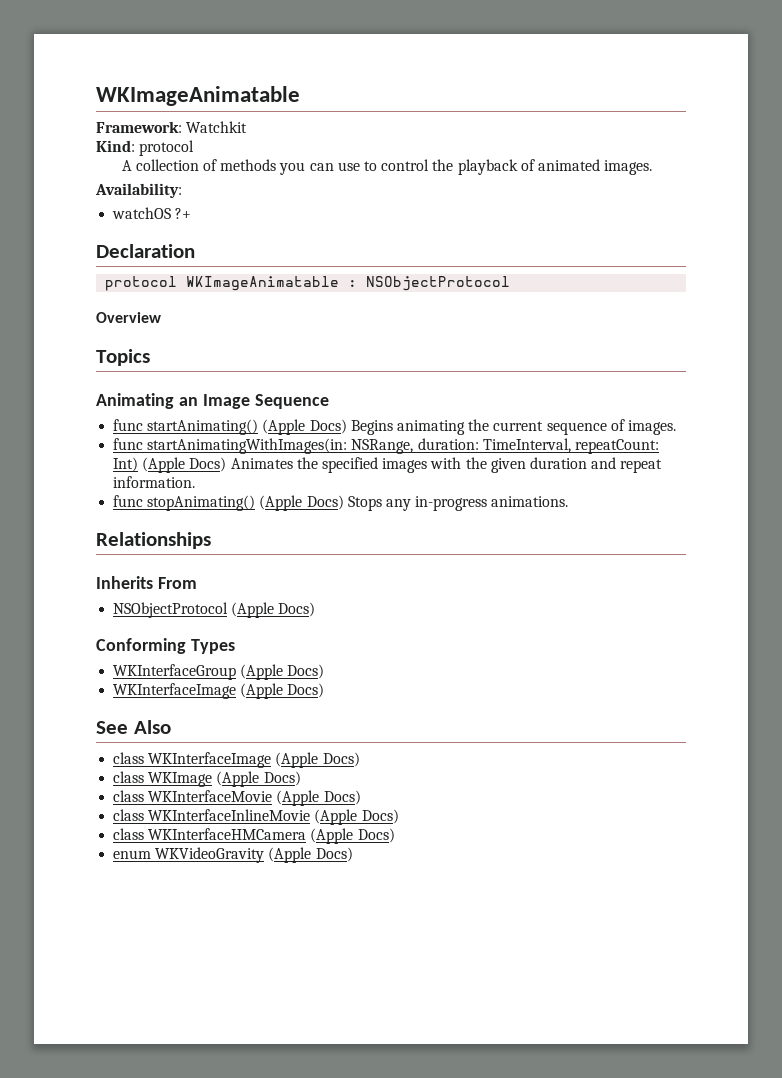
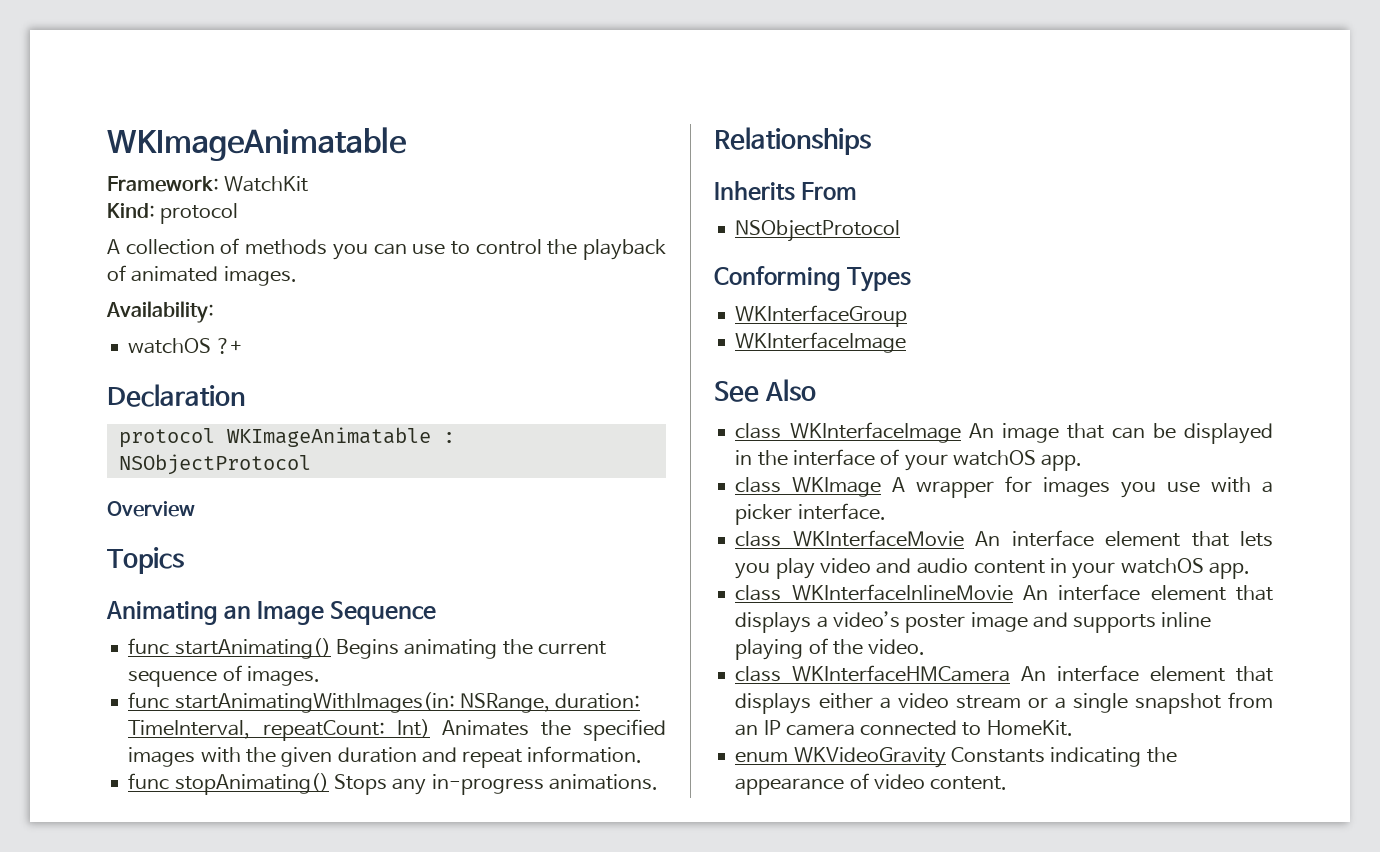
- Framework: Watchkit
+ Framework: WatchKit
- func startAnimating() (Apple Docs) Begins animating the current sequence of images.
+ func startAnimating() Begins animating the current sequence of images.
- func startAnimatingWithImages(in: NSRange, duration: TimeInterval, repeatCount: Int) (Apple Docs) Animates the specified images with the given duration and repeat information.
+ func startAnimatingWithImages(in: NSRange, duration: TimeInterval, repeatCount: Int) Animates the specified images with the given duration and repeat information.
- func stopAnimating() (Apple Docs) Stops any in-progress animations.
+ func stopAnimating() Stops any in-progress animations.
  Inherits From
- NSObjectProtocol (Apple Docs)
+ NSObjectProtocol
- WKInterfaceGroup (Apple Docs)
- WKInterfaceImage (Apple Docs)
+ WKInterfaceGroup
+ WKInterfaceImage
- class WKInterfaceImage (Apple Docs)
- class WKImage (Apple Docs)
- class WKInterfaceMovie (Apple Docs)
- class WKInterfaceInlineMovie (Apple Docs)
- class WKInterfaceHMCamera (Apple Docs)
- enum WKVideoGravity (Apple Docs)
+ class WKInterfaceImage An image that can be displayed in the interface of your watchOS app.
+ class WKImage A wrapper for images you use with a picker interface.
+ class WKInterfaceMovie An interface element that lets you play video and audio content in your watchOS app.
+ class WKInterfaceInlineMovie An interface element that displays a video’s poster image and supports inline playing of the video.
+ class WKInterfaceHMCamera An interface element that displays either a video stream or a single snapshot from an IP camera connected to HomeKit.
+ enum WKVideoGravity Constants indicating the appearance of video content.

